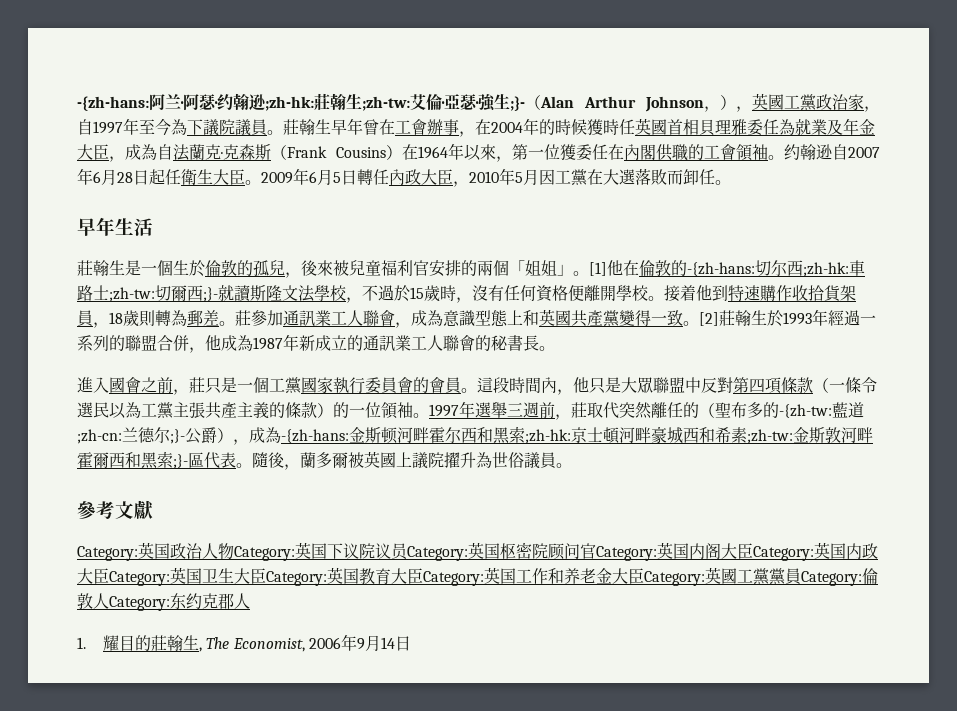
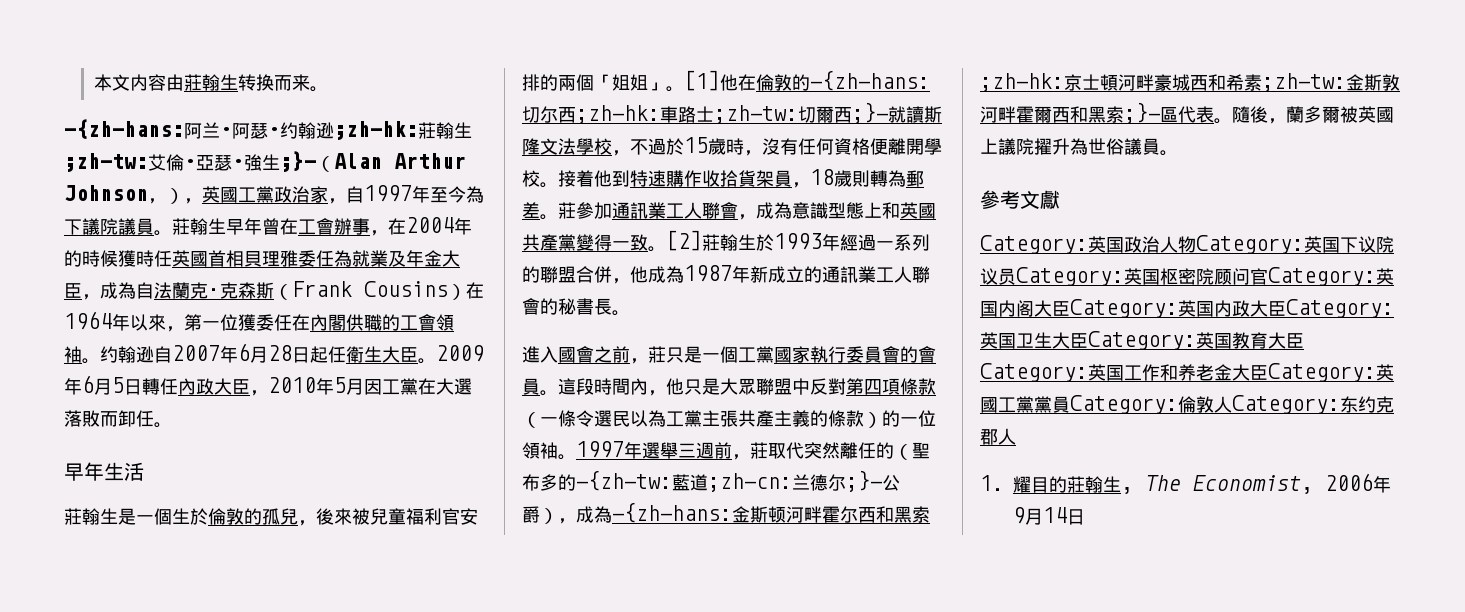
+ 本文内容由莊翰生转换而来。

